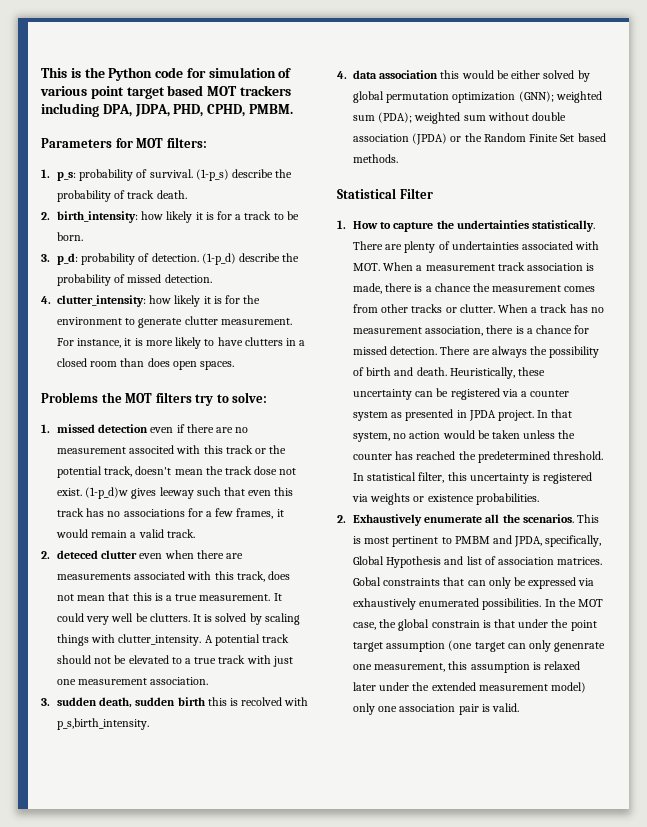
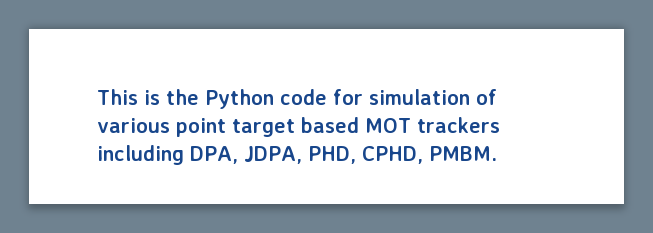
- Parameters for MOT filters:
- 1. p_s: probability of survival. (1-p_s) describe the probability of track death.
- 2. birth_intensity: how likely it is for a track to be born.
- 3. p_d: probability of detection. (1-p_d) describe the probability of missed detection.
- 4. clutter_intensity: how likely it is for the environment to generate clutter measurement. For instance, it is more likely to have clutters in a closed room than does open spaces.
- Problems the MOT filters try to solve:
- 1. missed detection even if there are no measurement associted with this track or the potential track, doesn't mean the track dose not exist. (1-p_d)w gives leeway such that even this track has no associations for a few frames, it would remain a valid track.
- 2. deteced clutter even when there are measurements associated with this track, does not mean that this is a true measurement. It could very well be clutters. It is solved by scaling things with clutter_intensity. A potential track should not be elevated to a true track with just one measurement association.
- 3. sudden death, sudden birth this is recolved with p_s,birth_intensity.
- 4. data association this would be either solved by global permutation optimization (GNN); weighted sum (PDA); weighted sum without double association (JPDA) or the Random Finite Set based methods.
- Statistical Filter
- 1. How to capture the undertainties statistically. There are plenty of undertainties associated with MOT. When a measurement track association is made, there is a chance the measurement comes from other tracks or clutter. When a track has no measurement association, there is a chance for missed detection. There are always the possibility of birth and death. Heuristically, these uncertainty can be registered via a counter system as presented in JPDA project. In that system, no action would be taken unless the counter has reached the predetermined threshold. In statistical filter, this uncertainty is registered via weights or existence probabilities.
- 2. Exhaustively enumerate all the scenarios. This is most pertinent to PMBM and JPDA, specifically, Global Hypothesis and list of association matrices. Gobal constraints that can only be expressed via exhaustively enumerated possibilities. In the MOT case, the global constrain is that under the point target assumption (one target can only genenrate one measurement, this assumption is relaxed later under the extended measurement model) only one association pair is valid.

